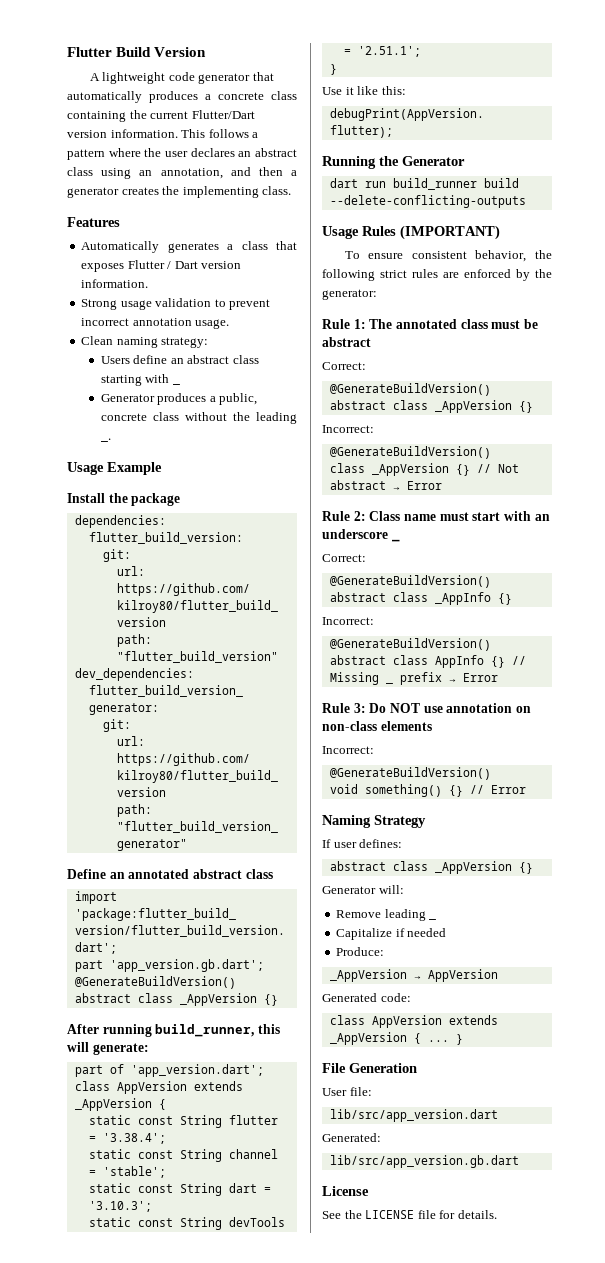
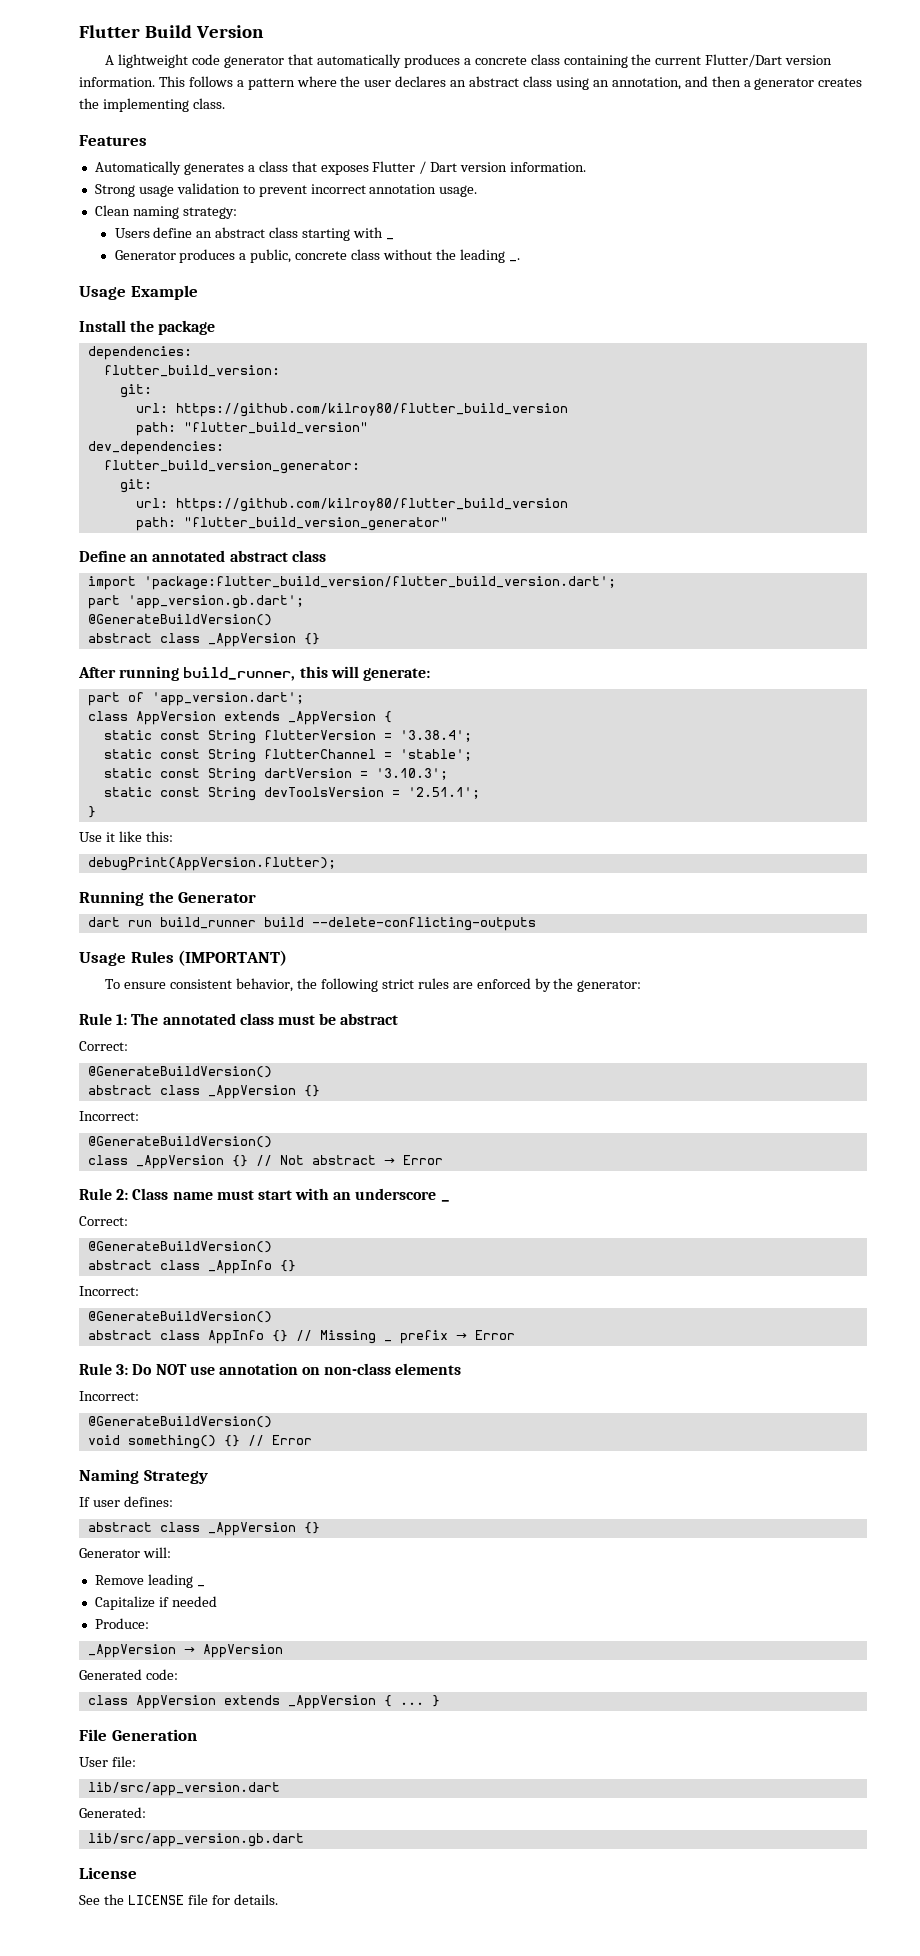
- static const String flutter = '3.38.4';
+ static const String flutterVersion = '3.38.4';
- static const String channel = 'stable';
+ static const String flutterChannel = 'stable';
- static const String dart = '3.10.3';
+ static const String dartVersion = '3.10.3';
- static const String devTools = '2.51.1';
+ static const String devToolsVersion = '2.51.1';

